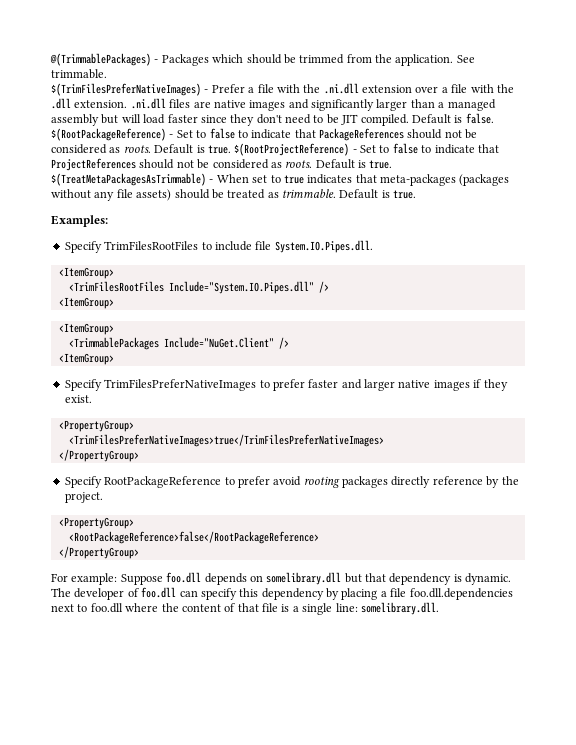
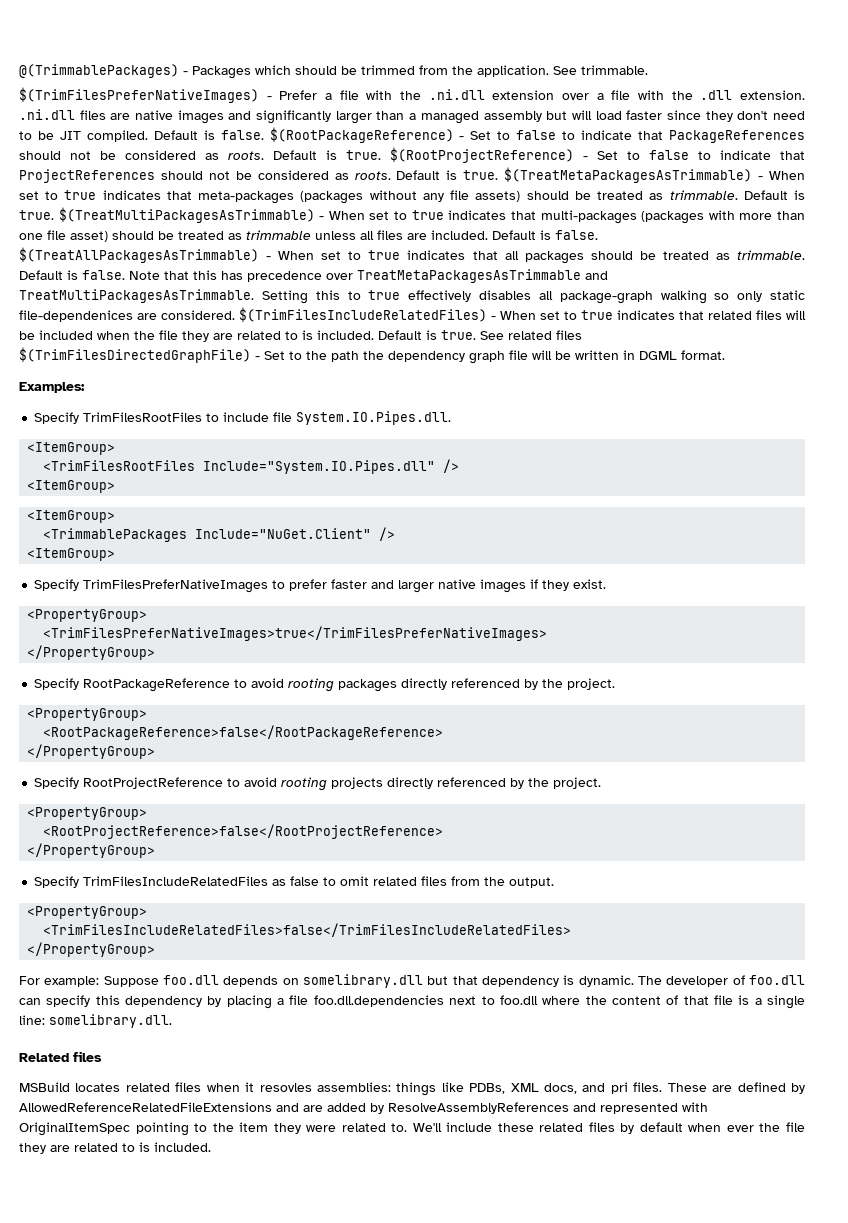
+ $(TreatMultiPackagesAsTrimmable) - When set to true indicates that multi-packages (packages with more than one file asset) should be treated as trimmable unless all files are included. Default is false. $(TreatAllPackagesAsTrimmable) - When set to true indicates that all packages should be treated as trimmable. Default is false. Note that this has precedence over TreatMetaPackagesAsTrimmable and TreatMultiPackagesAsTrimmable. Setting this to true effectively disables all package-graph walking so only static file-dependenices are considered. $(TrimFilesIncludeRelatedFiles) - When set to true indicates that related files will be included when the file they are related to is included. Default is true. See related files $(TrimFilesDirectedGraphFile) - Set to the path the dependency graph file will be written in DGML format.
- Specify RootPackageReference to prefer avoid rooting packages directly reference by the project.
+ Specify RootPackageReference to avoid rooting packages directly referenced by the project.
+ Specify RootProjectReference to avoid rooting projects directly referenced by the project.
+ <PropertyGroup>
+ <RootProjectReference>false</RootProjectReference>
+ </PropertyGroup>
+ Specify TrimFilesIncludeRelatedFiles as false to omit related files from the output.
+ <PropertyGroup>
+ <TrimFilesIncludeRelatedFiles>false</TrimFilesIncludeRelatedFiles>
+ </PropertyGroup>
+ Related files
+ MSBuild locates related files when it resovles assemblies: things like PDBs, XML docs, and pri files. These are defined by AllowedReferenceRelatedFileExtensions and are added by ResolveAssemblyReferences and represented with OriginalItemSpec pointing to the item they were related to. We'll include these related files by default when ever the file they are related to is included.

